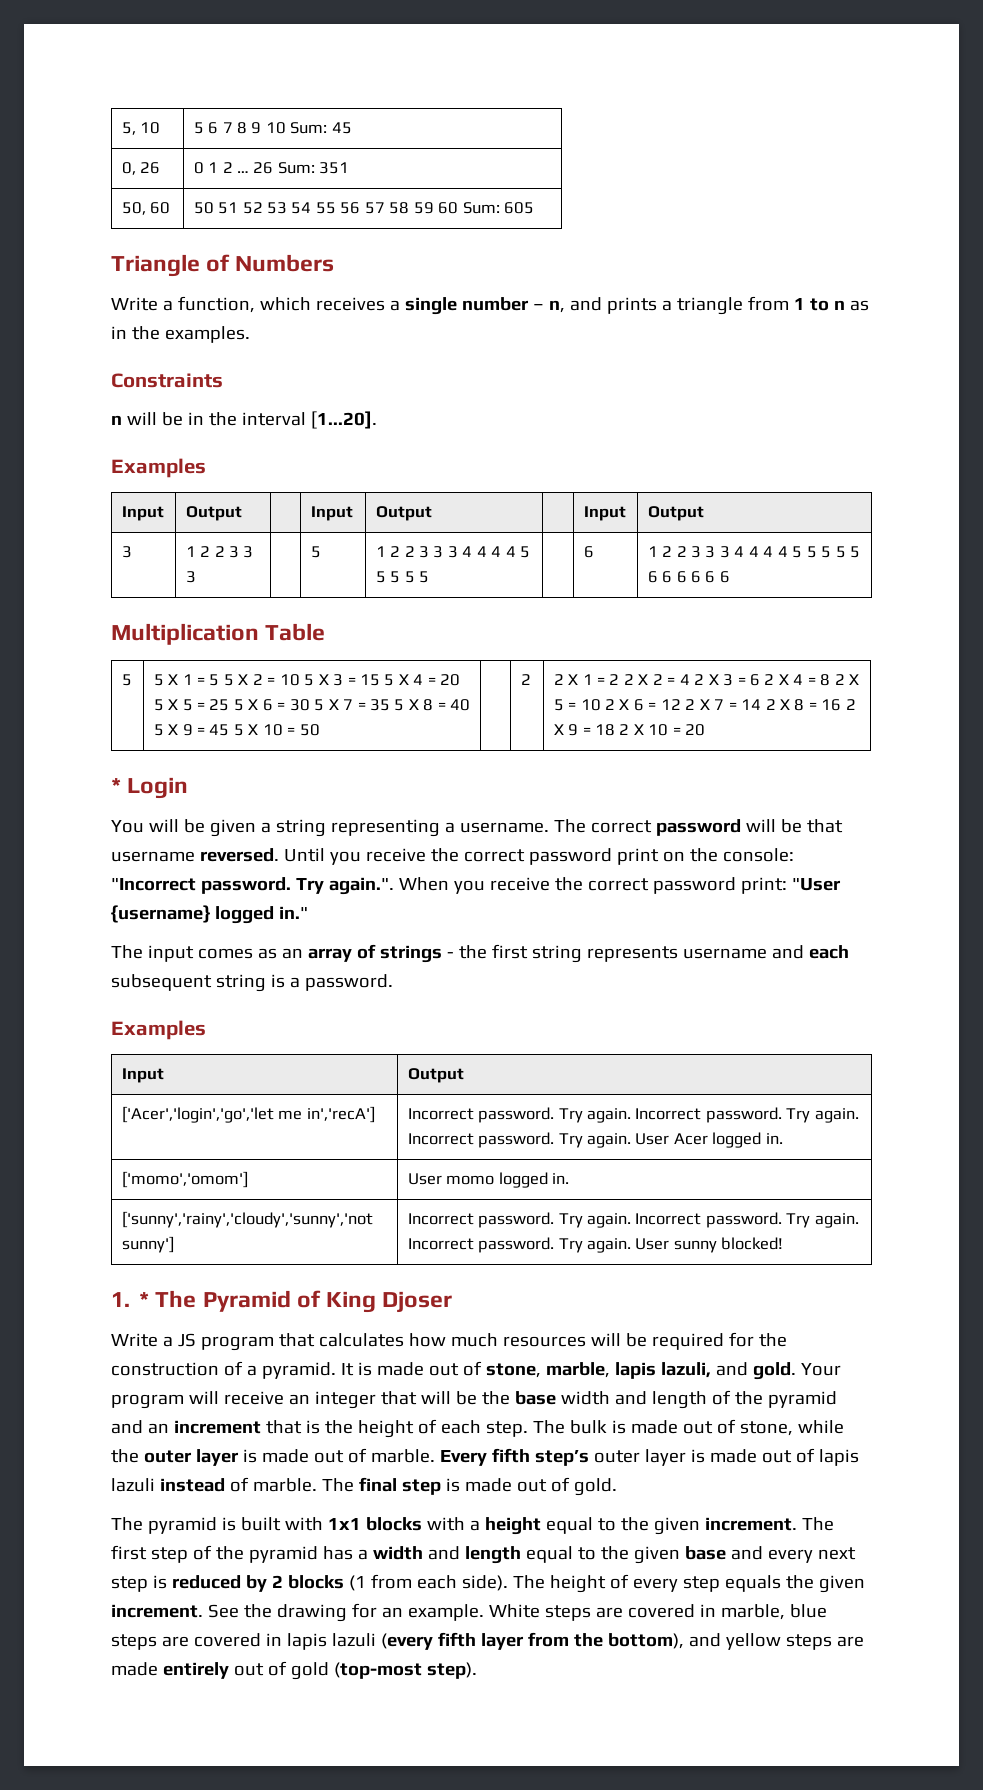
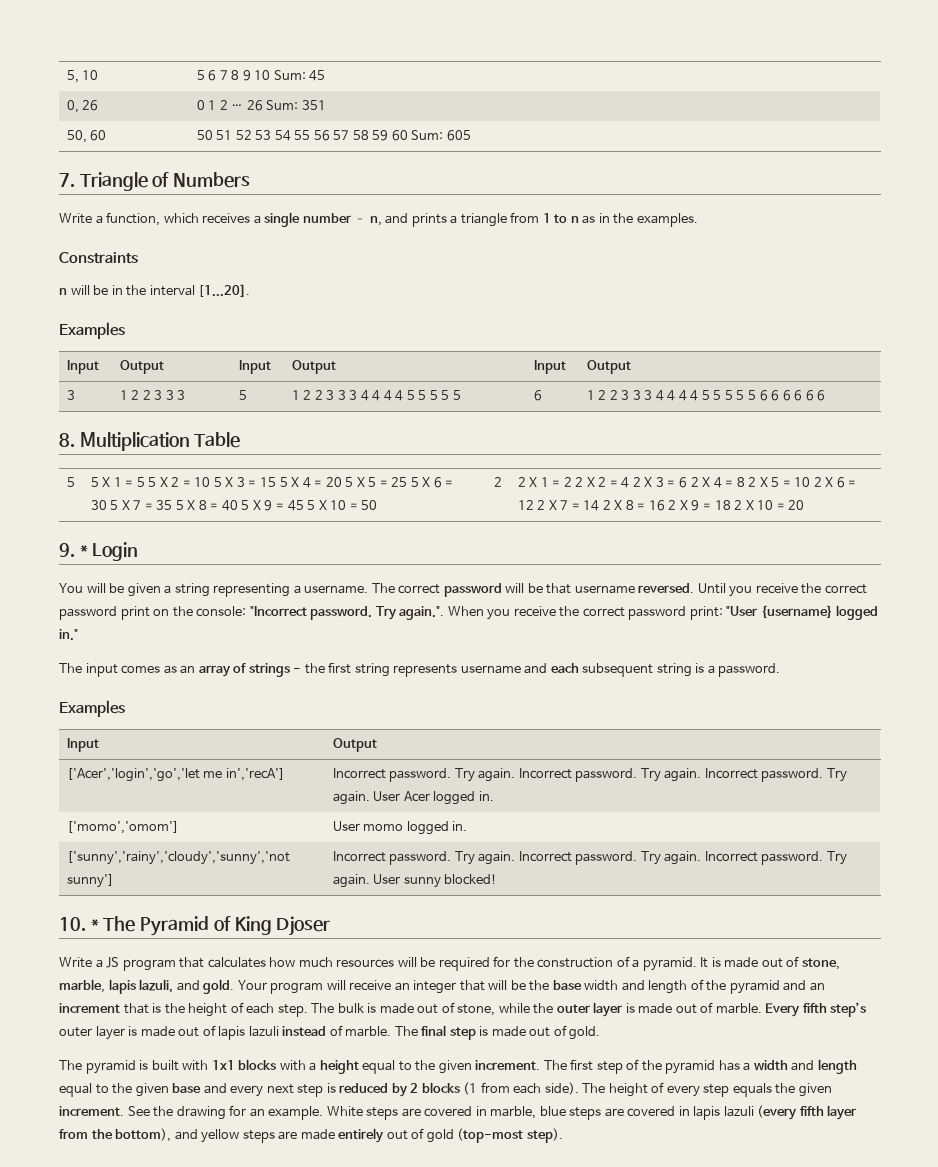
- Triangle of Numbers
+ 7. Triangle of Numbers
- Multiplication Table
+ 8. Multiplication Table
- * Login
+ 9. * Login
- 1. * The Pyramid of King Djoser
+ 10. * The Pyramid of King Djoser

